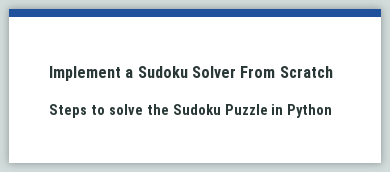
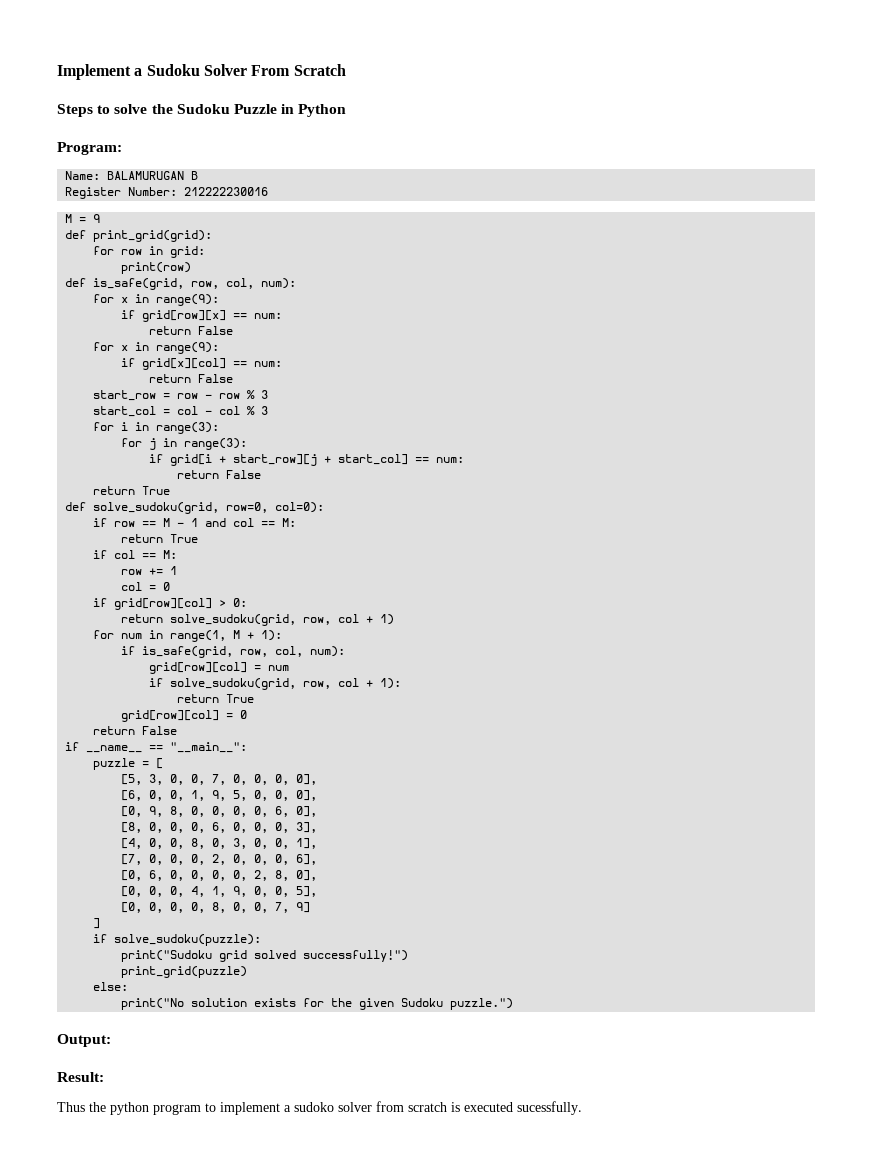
+ Program:
+ Name: BALAMURUGAN B
+ Register Number: 212222230016
+ M = 9
+ def print_grid(grid):
+ for row in grid:
+ print(row)
+ def is_safe(grid, row, col, num):
+ for x in range(9):
+ if grid[row][x] == num:
+ return False
+ for x in range(9):
+ if grid[x][col] == num:
+ return False
+ start_row = row - row % 3
+ start_col = col - col % 3
+ for i in range(3):
+ for j in range(3):
+ if grid[i + start_row][j + start_col] == num:
+ return False
+ return True
+ def solve_sudoku(grid, row=0, col=0):
+ if row == M - 1 and col == M:
+ return True
+ if col == M:
+ row += 1
+ col = 0
+ if grid[row][col] > 0:
+ return solve_sudoku(grid, row, col + 1)
+ for num in range(1, M + 1):
+ if is_safe(grid, row, col, num):
+ grid[row][col] = num
+ if solve_sudoku(grid, row, col + 1):
+ return True
+ grid[row][col] = 0
+ return False
+ if __name__ == "__main__":
+ puzzle = [
+ [5, 3, 0, 0, 7, 0, 0, 0, 0],
+ [6, 0, 0, 1, 9, 5, 0, 0, 0],
+ [0, 9, 8, 0, 0, 0, 0, 6, 0],
+ [8, 0, 0, 0, 6, 0, 0, 0, 3],
+ [4, 0, 0, 8, 0, 3, 0, 0, 1],
+ [7, 0, 0, 0, 2, 0, 0, 0, 6],
+ [0, 6, 0, 0, 0, 0, 2, 8, 0],
+ [0, 0, 0, 4, 1, 9, 0, 0, 5],
+ [0, 0, 0, 0, 8, 0, 0, 7, 9]
+ ]
+ if solve_sudoku(puzzle):
+ print("Sudoku grid solved successfully!")
+ print_grid(puzzle)
+ else:
+ print("No solution exists for the given Sudoku puzzle.")
+ Output:
+ Result:
+ Thus the python program to implement a sudoko solver from scratch is executed sucessfully.

